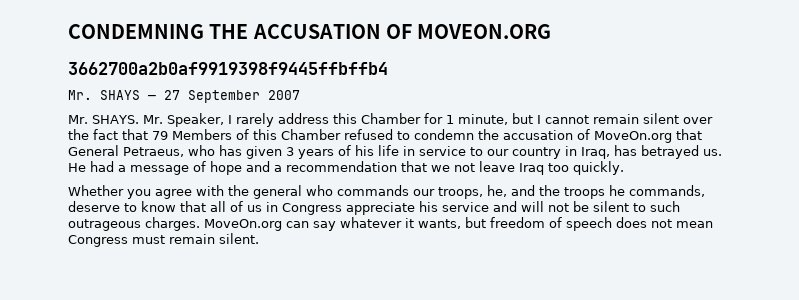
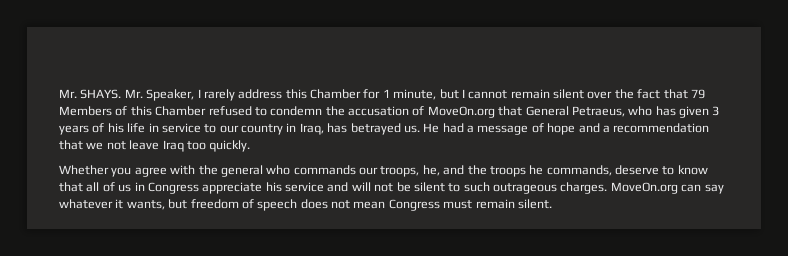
- CONDEMNING THE ACCUSATION OF MOVEON.ORG
- 3662700a2b0af9919398f9445ffbffb4
- Mr. SHAYS — 27 September 2007

